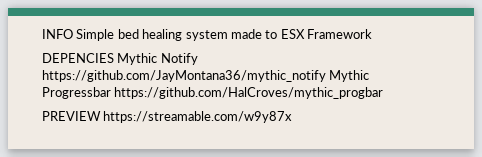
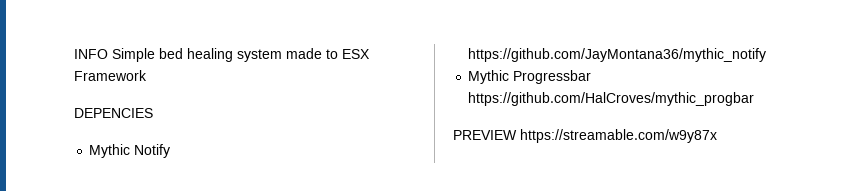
- DEPENCIES Mythic Notify https://github.com/JayMontana36/mythic_notify Mythic Progressbar https://github.com/HalCroves/mythic_progbar
+ DEPENCIES
+ Mythic Notify https://github.com/JayMontana36/mythic_notify
+ Mythic Progressbar https://github.com/HalCroves/mythic_progbar

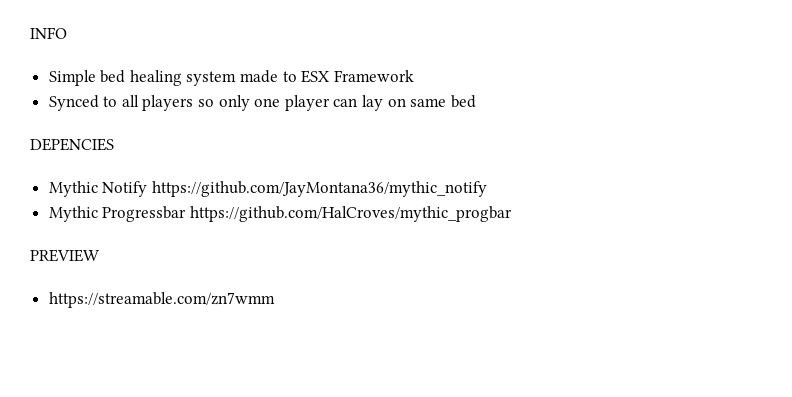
- INFO Simple bed healing system made to ESX Framework
+ INFO
+ Simple bed healing system made to ESX Framework
+ Synced to all players so only one player can lay on same bed
- PREVIEW https://streamable.com/w9y87x
+ PREVIEW
+ https://streamable.com/zn7wmm

